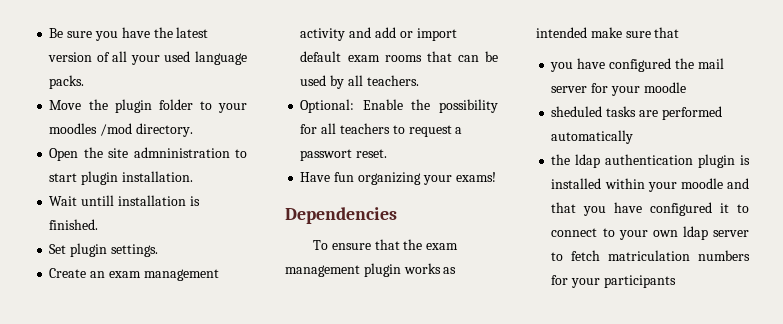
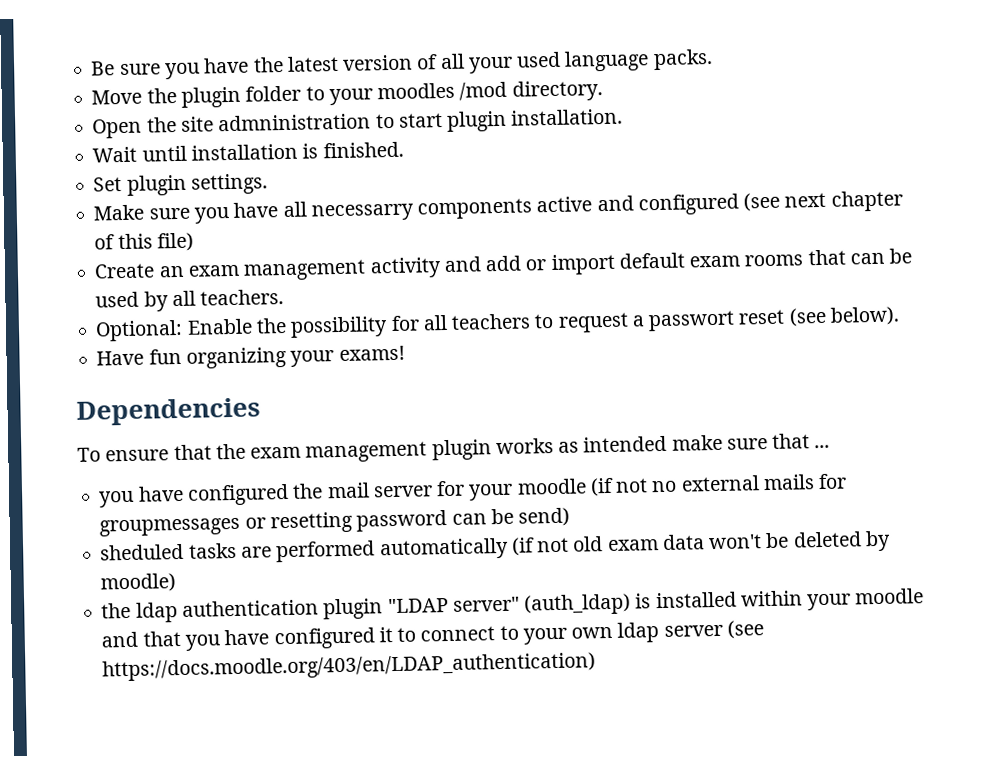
- Wait untill installation is finished.
+ Wait until installation is finished.
+ Make sure you have all necessarry components active and configured (see next chapter of this file)
- Optional: Enable the possibility for all teachers to request a passwort reset.
+ Optional: Enable the possibility for all teachers to request a passwort reset (see below).
- To ensure that the exam management plugin works as intended make sure that
+ To ensure that the exam management plugin works as intended make sure that ...
- you have configured the mail server for your moodle
+ you have configured the mail server for your moodle (if not no external mails for groupmessages or resetting password can be send)
- sheduled tasks are performed automatically
+ sheduled tasks are performed automatically (if not old exam data won't be deleted by moodle)
- the ldap authentication plugin is installed within your moodle and that you have configured it to connect to your own ldap server to fetch matriculation numbers for your participants
+ the ldap authentication plugin "LDAP server" (auth_ldap) is installed within your moodle and that you have configured it to connect to your own ldap server (see https://docs.moodle.org/403/en/LDAP_authentication)

